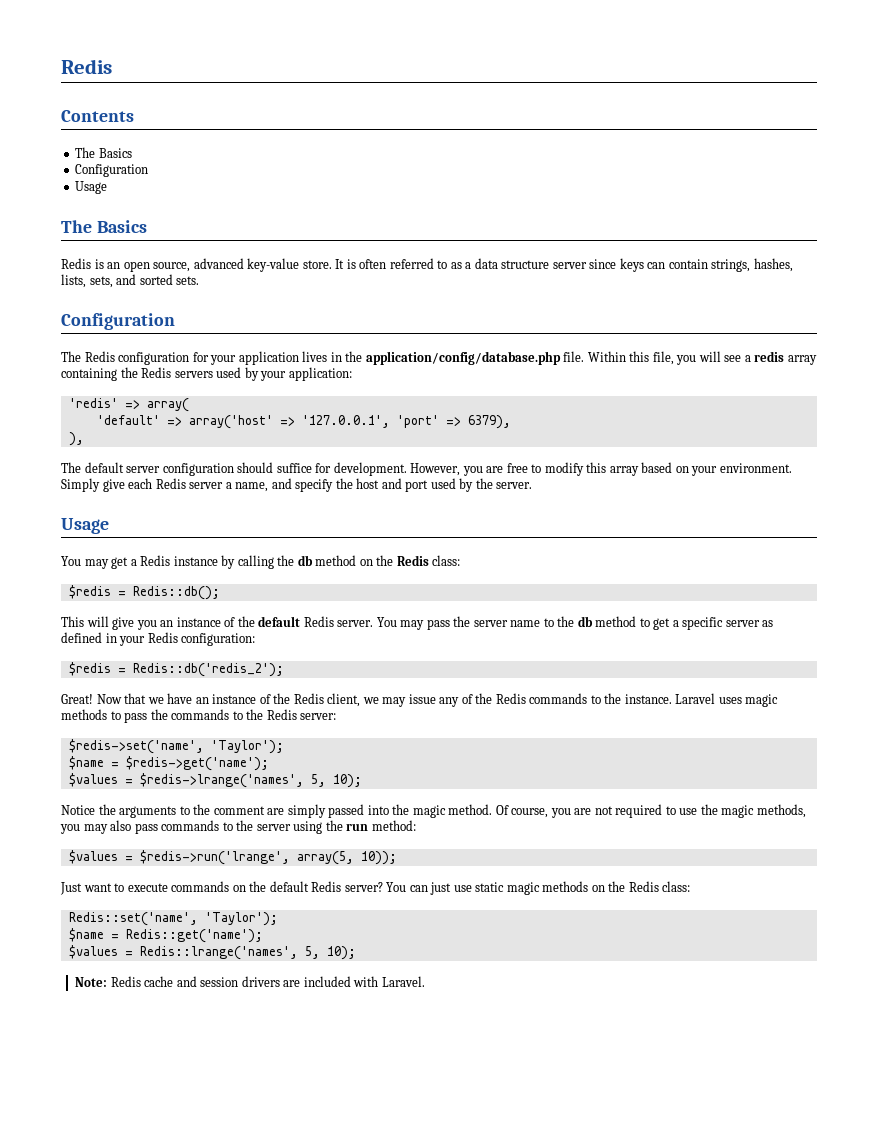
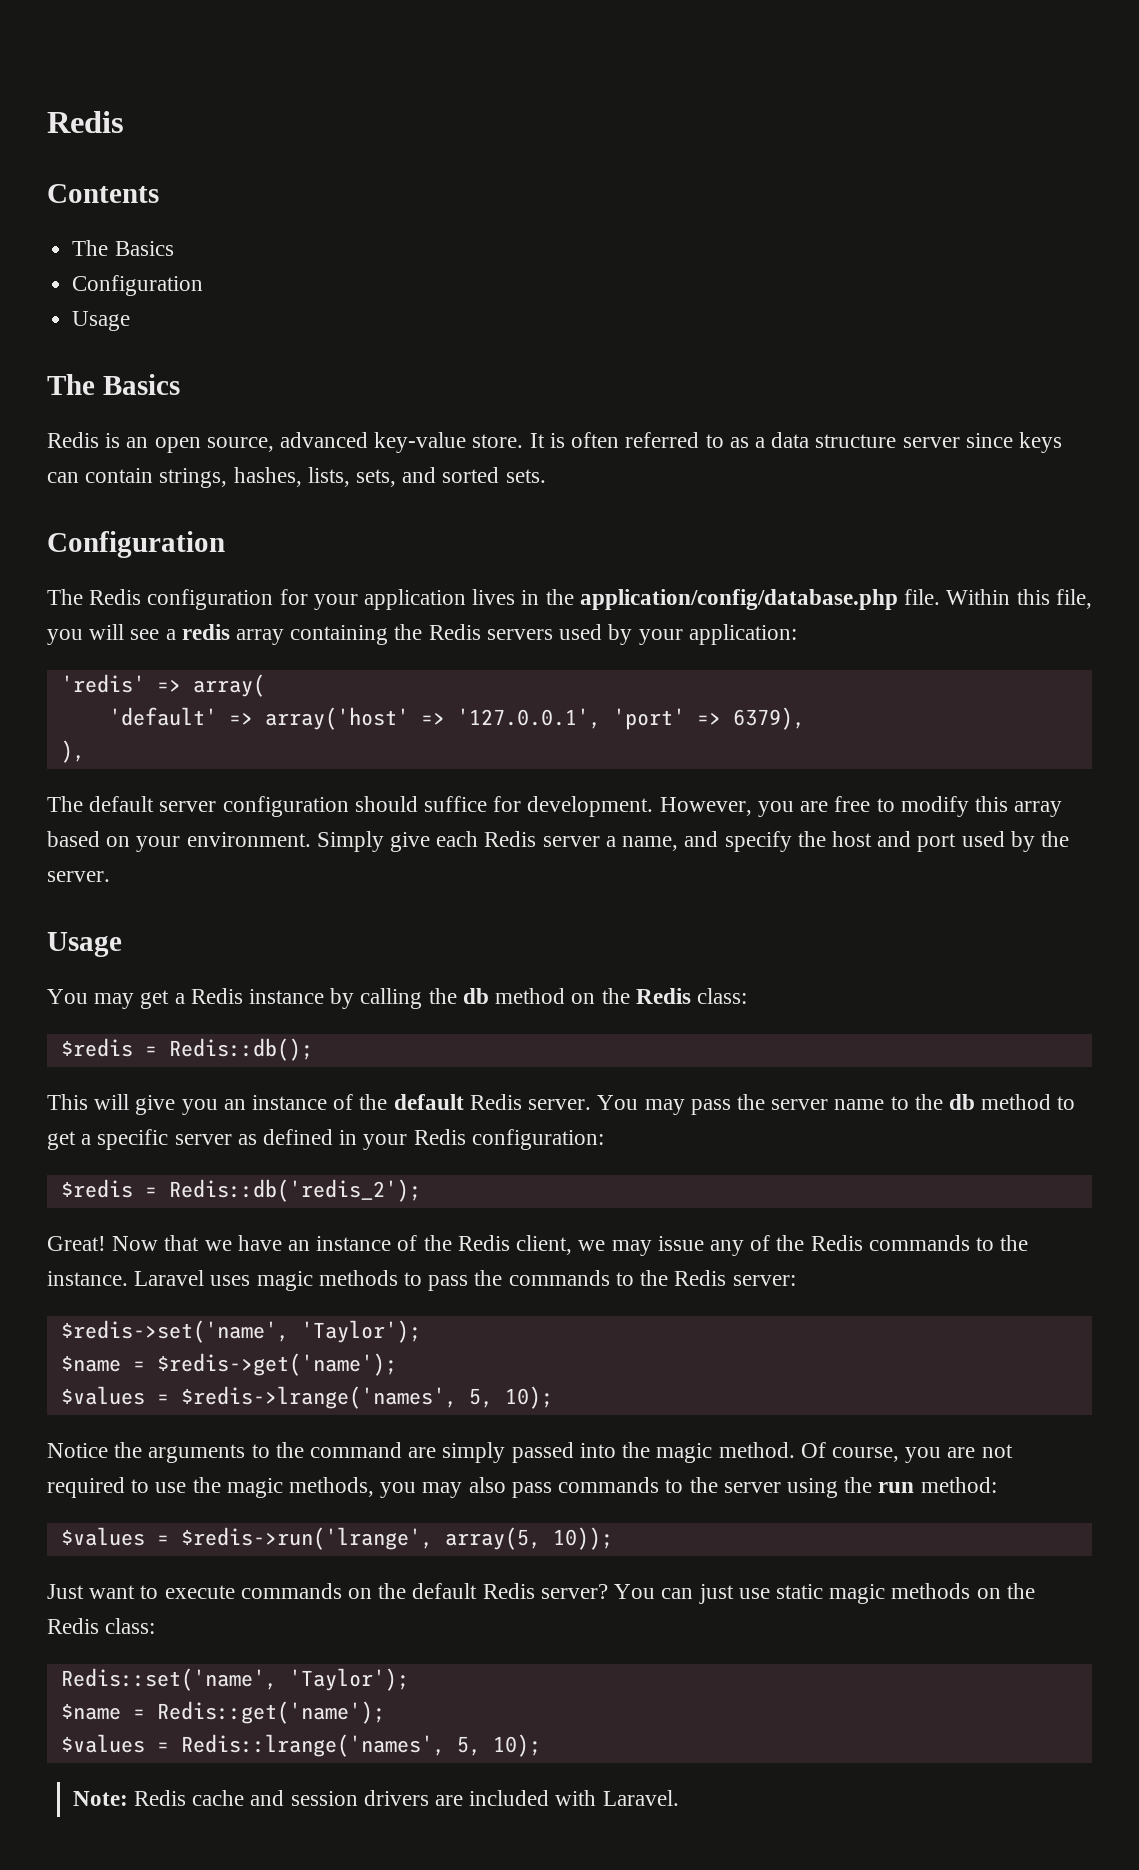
- Notice the arguments to the comment are simply passed into the magic method.
+ Notice the arguments to the command are simply passed into the magic method.

